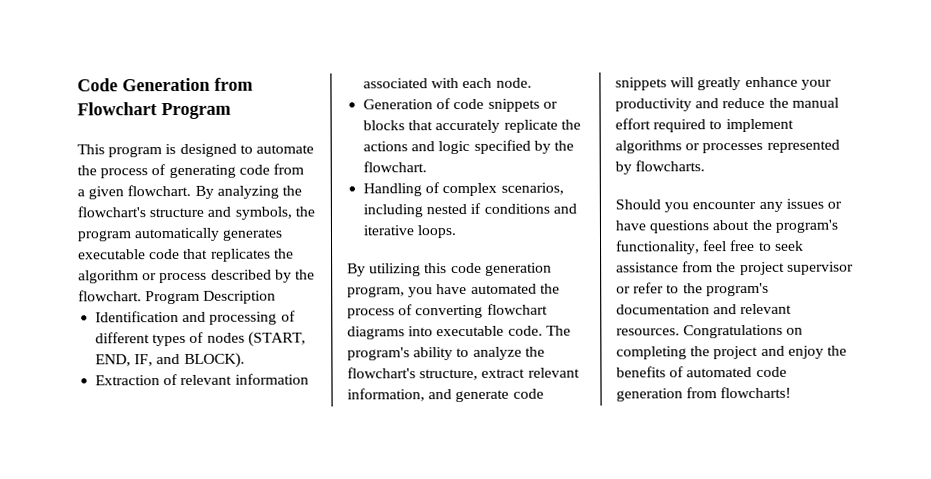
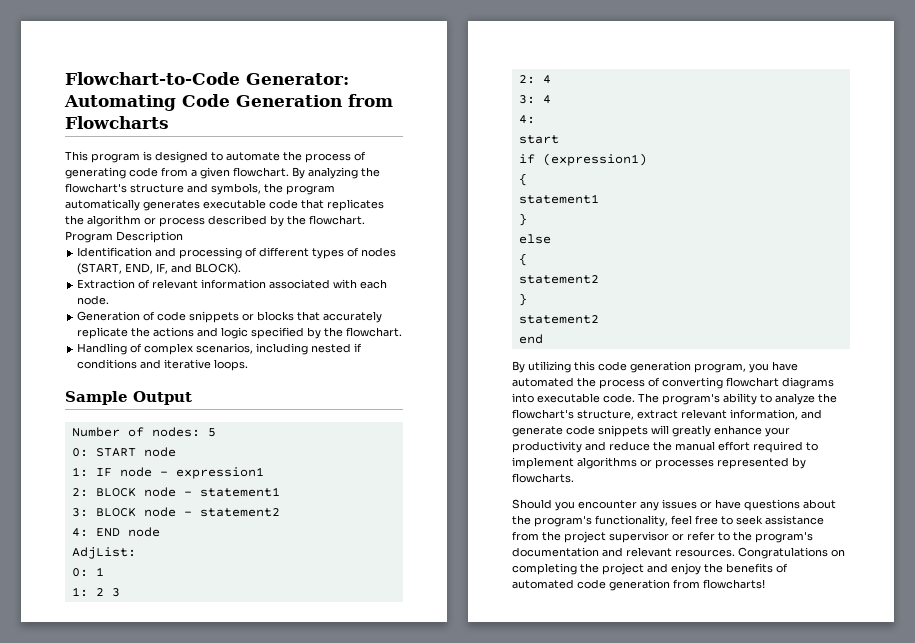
- Code Generation from Flowchart Program
+ Flowchart-to-Code Generator: Automating Code Generation from Flowcharts
+ Sample Output
+ Number of nodes: 5
+ 0: START node
+ 1: IF node - expression1
+ 2: BLOCK node - statement1
+ 3: BLOCK node - statement2
+ 4: END node
+ AdjList:
+ 0: 1
+ 1: 2 3
+ 2: 4
+ 3: 4
+ 4:
+ start
+ if (expression1)
+ {
+ statement1
+ }
+ else
+ {
+ statement2
+ }
+ statement2
+ end

